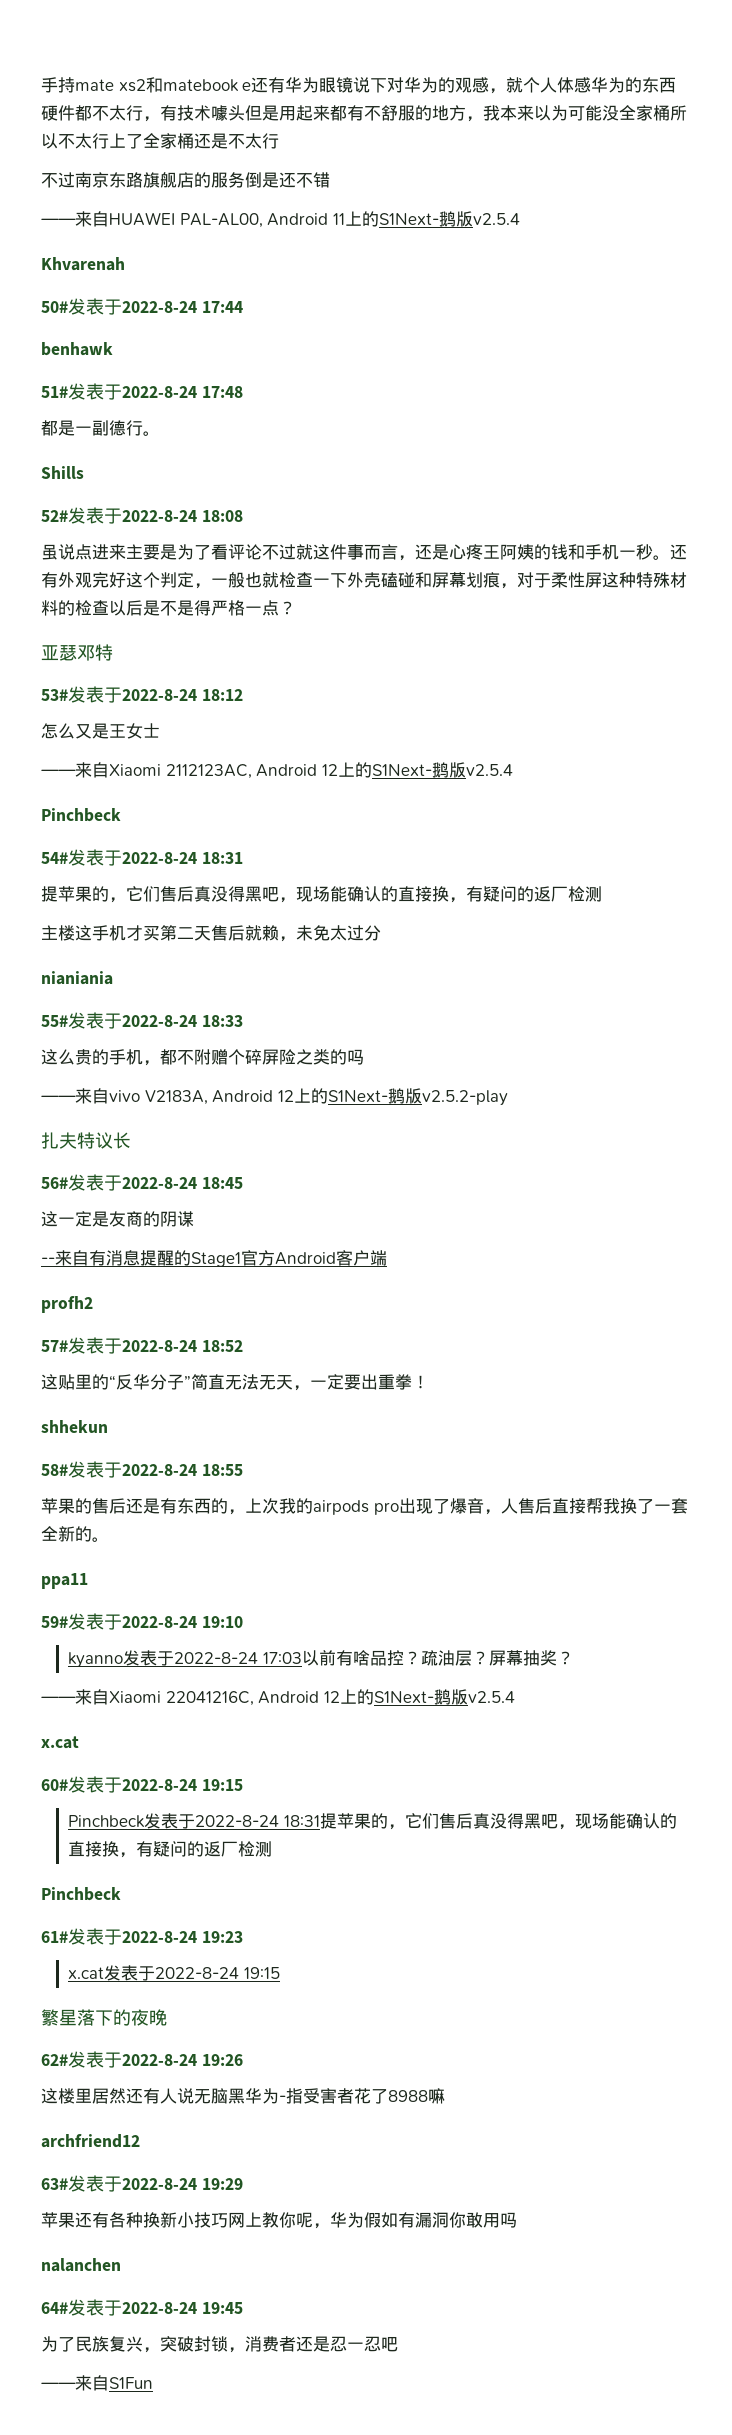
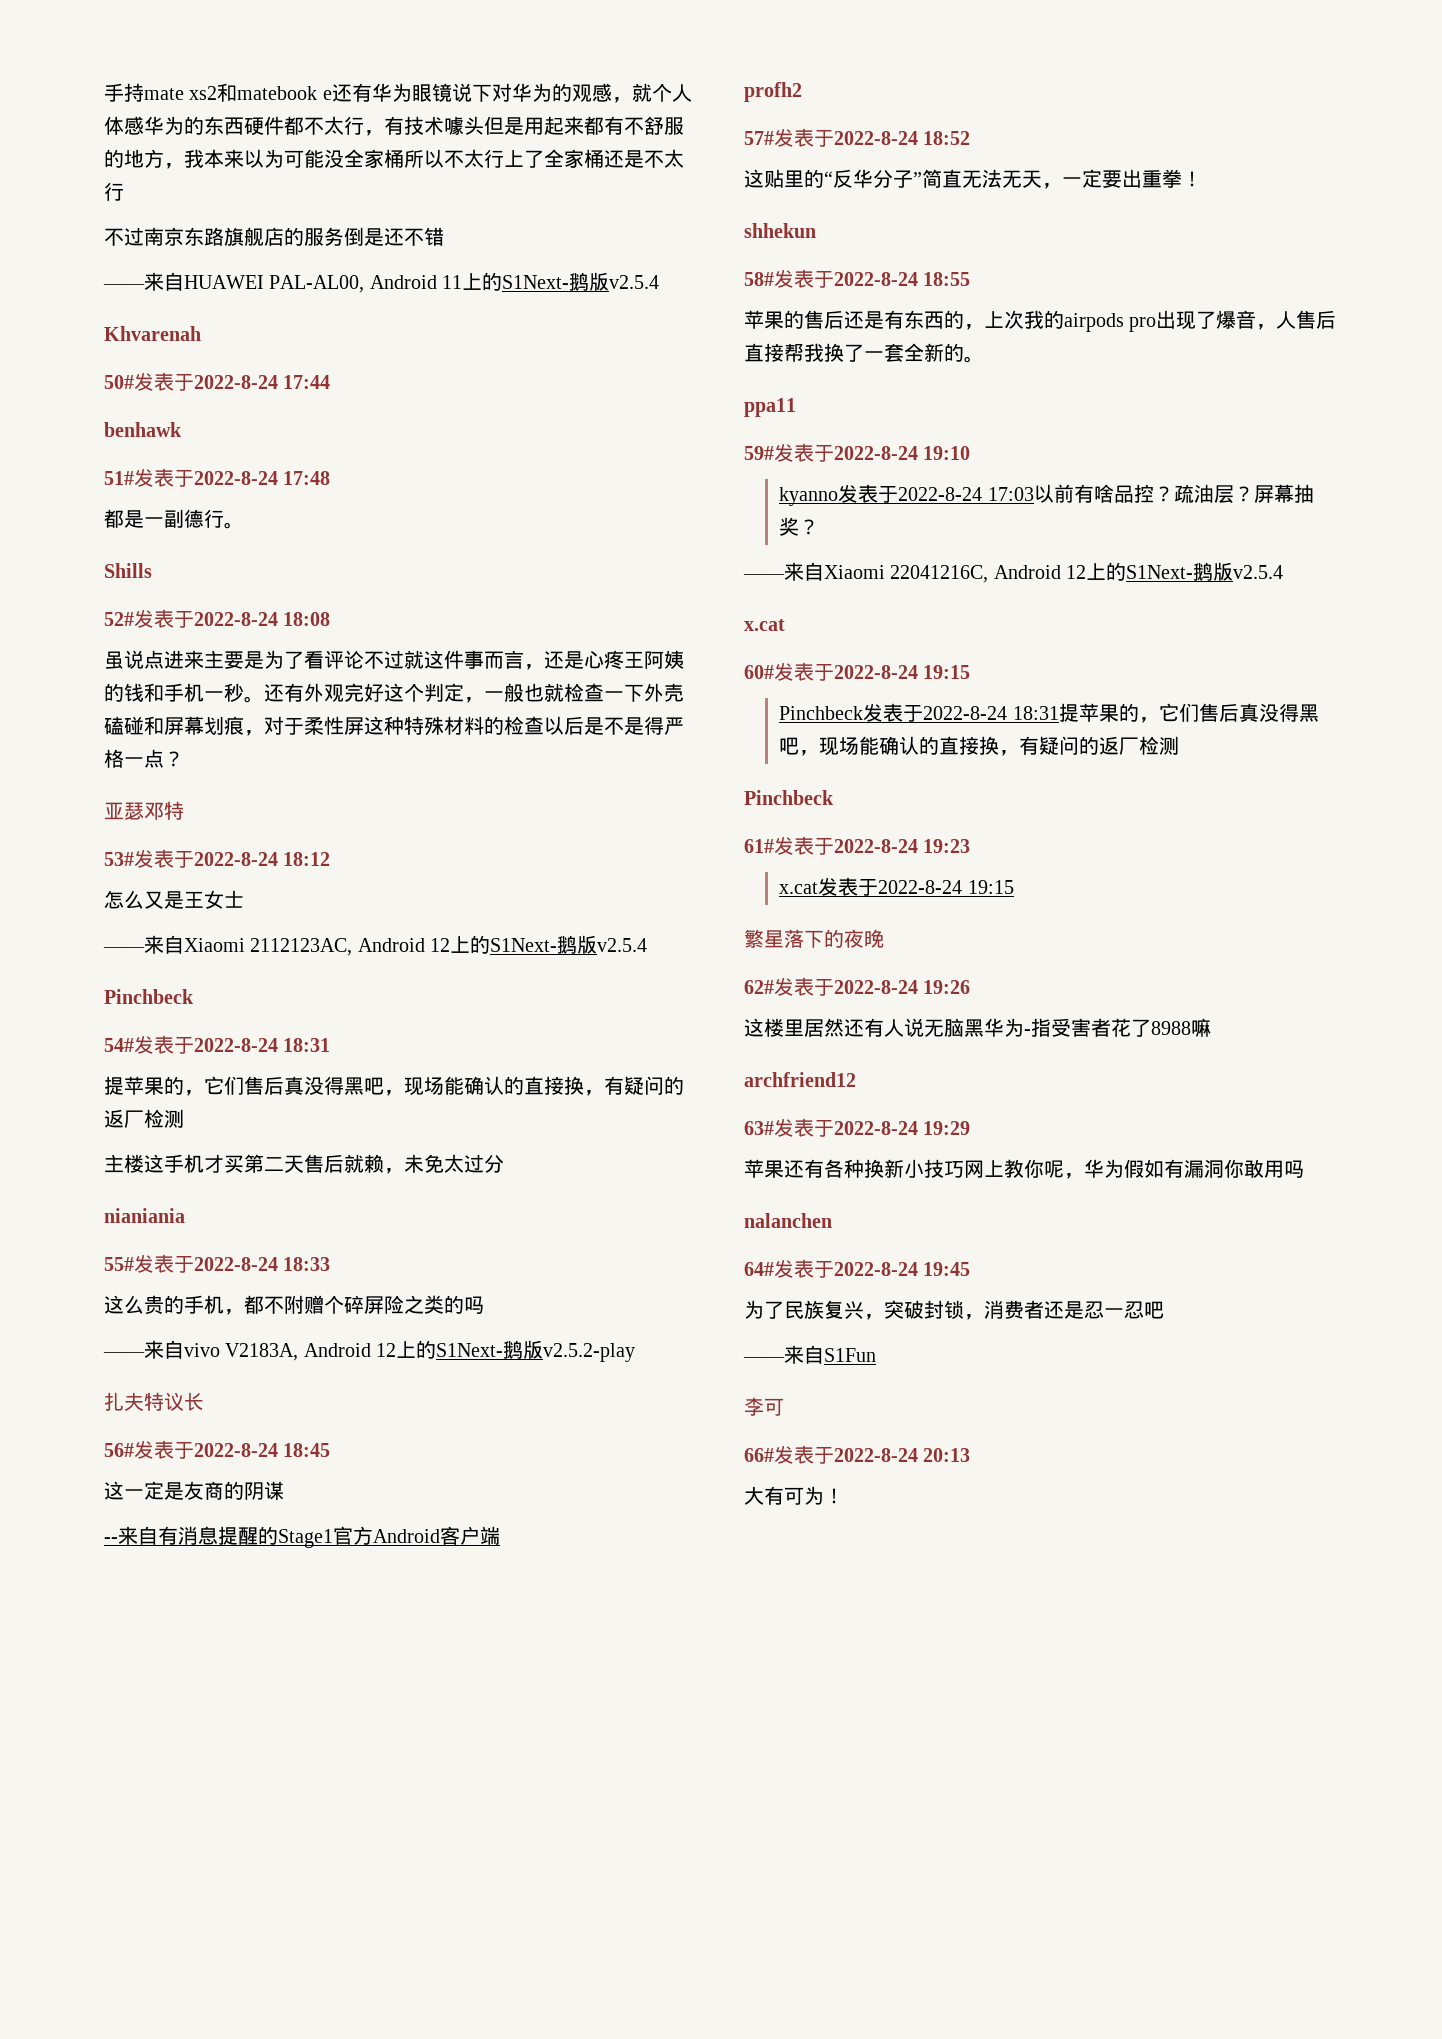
+ 李可
+ 66#发表于2022-8-24 20:13
+ 大有可为！

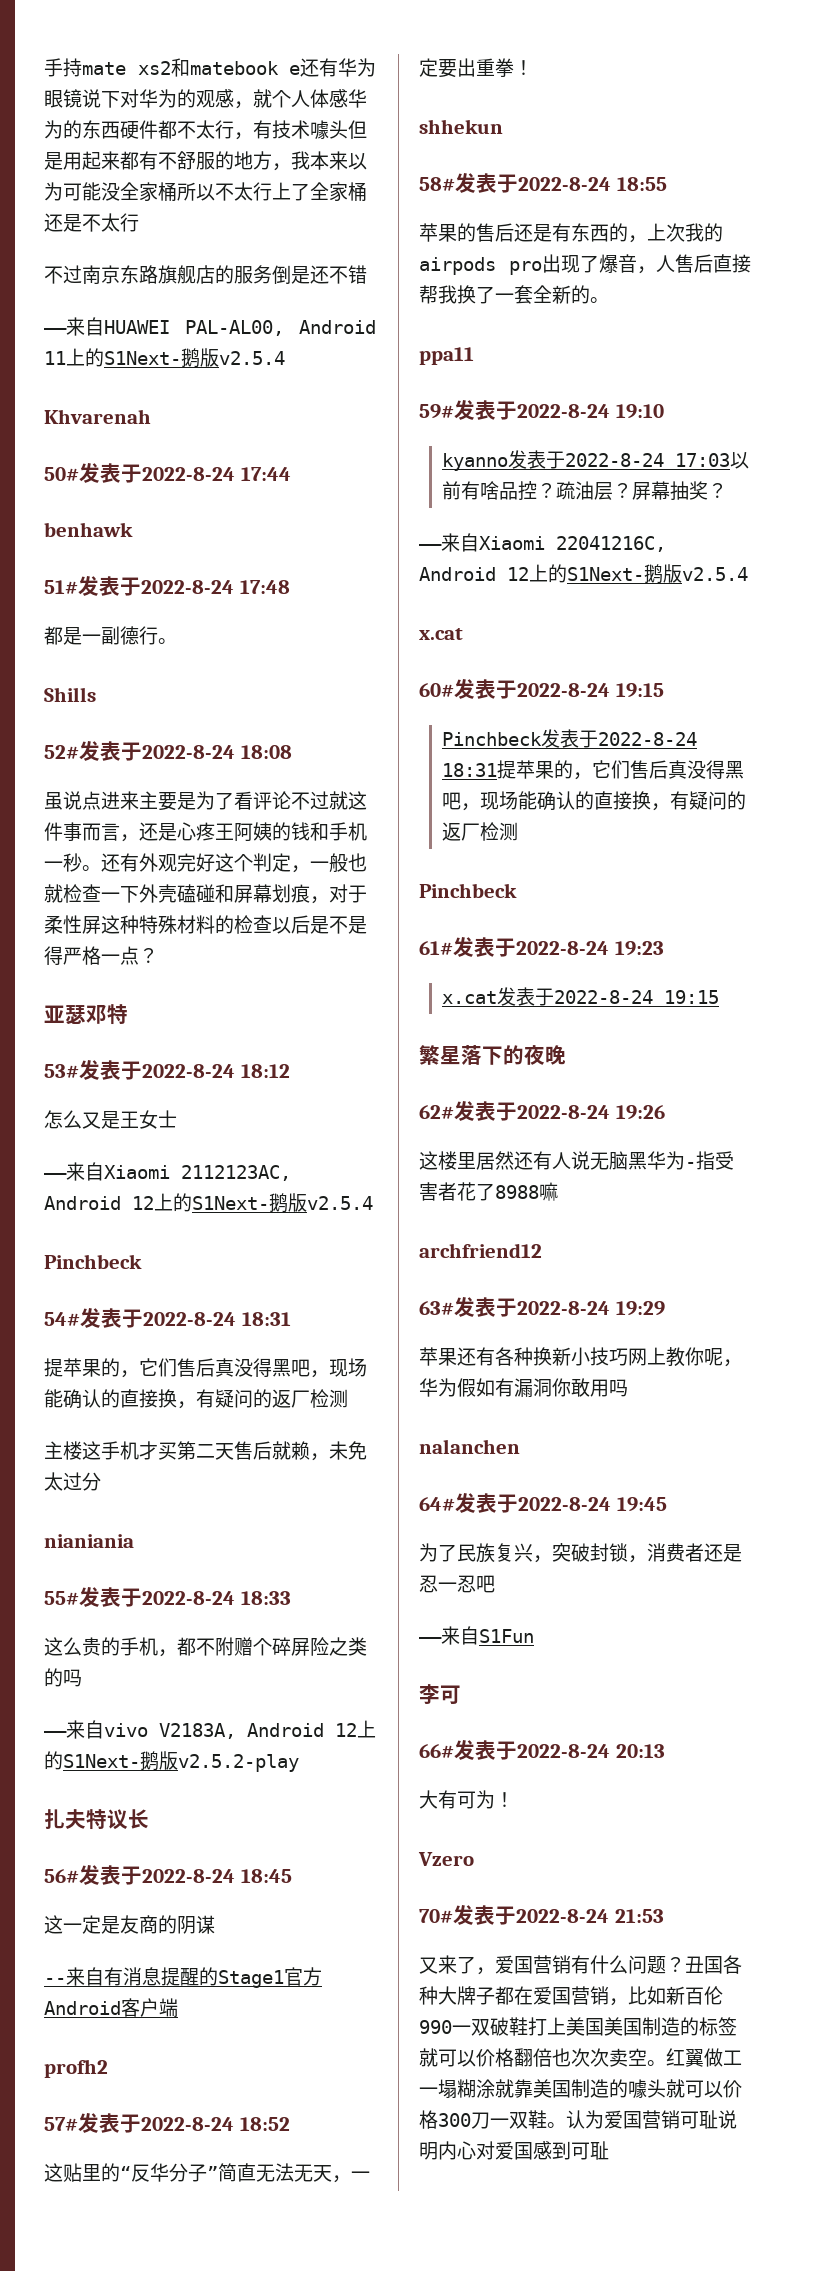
+ Vzero
+ 70#发表于2022-8-24 21:53
+ 又来了，爱国营销有什么问题？丑国各种大牌子都在爱国营销，比如新百伦990一双破鞋打上美国美国制造的标签就可以价格翻倍也次次卖空。红翼做工一塌糊涂就靠美国制造的噱头就可以价格300刀一双鞋。认为爱国营销可耻说明内心对爱国感到可耻

